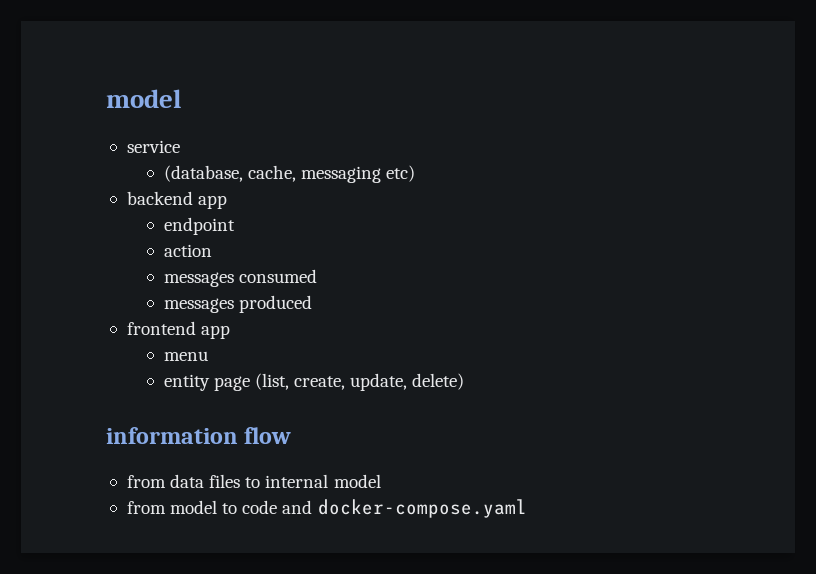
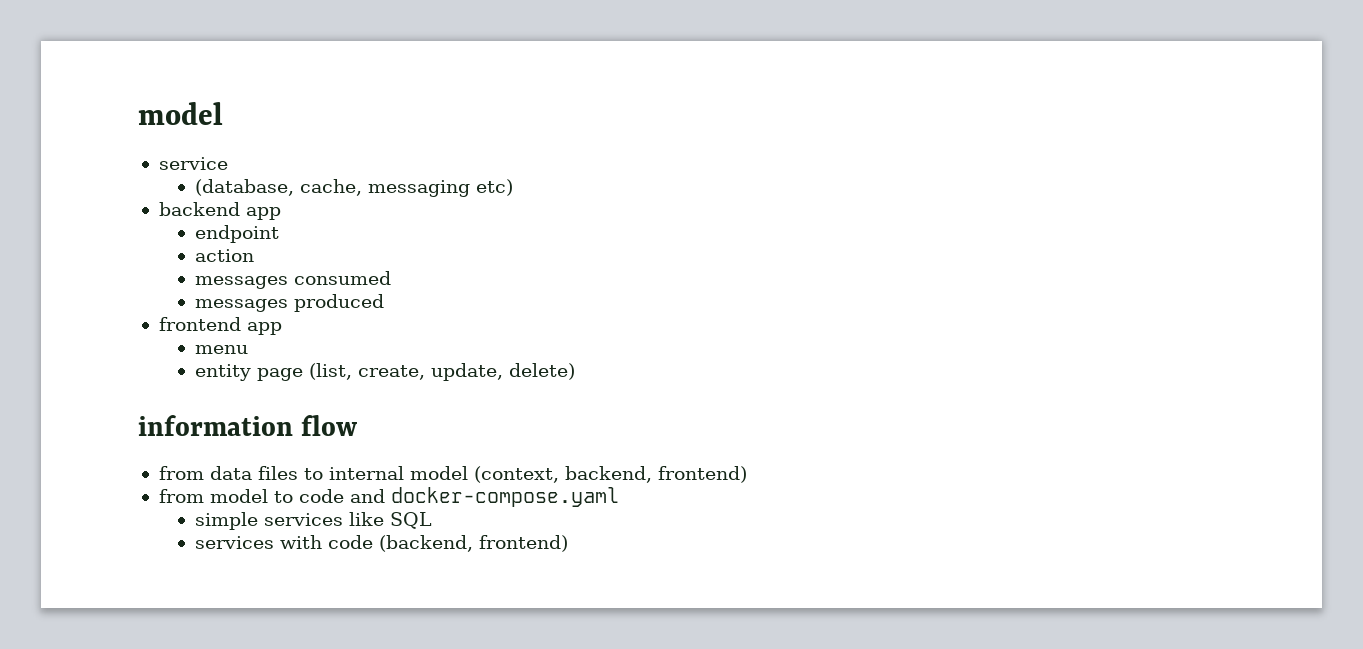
- from data files to internal model
+ from data files to internal model (context, backend, frontend)
+ simple services like SQL
+ services with code (backend, frontend)

